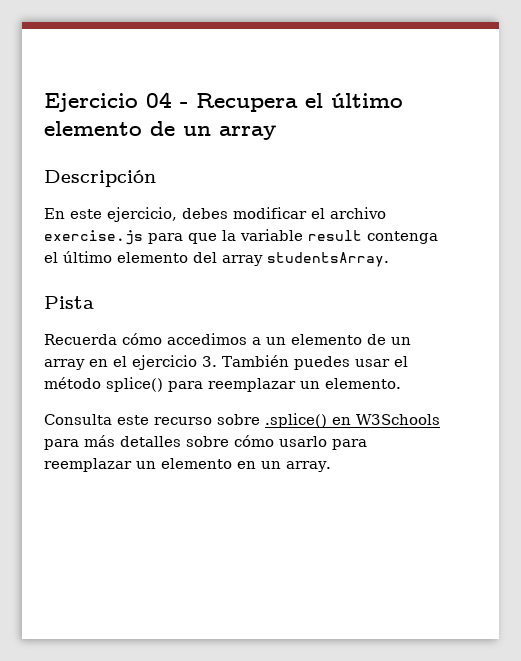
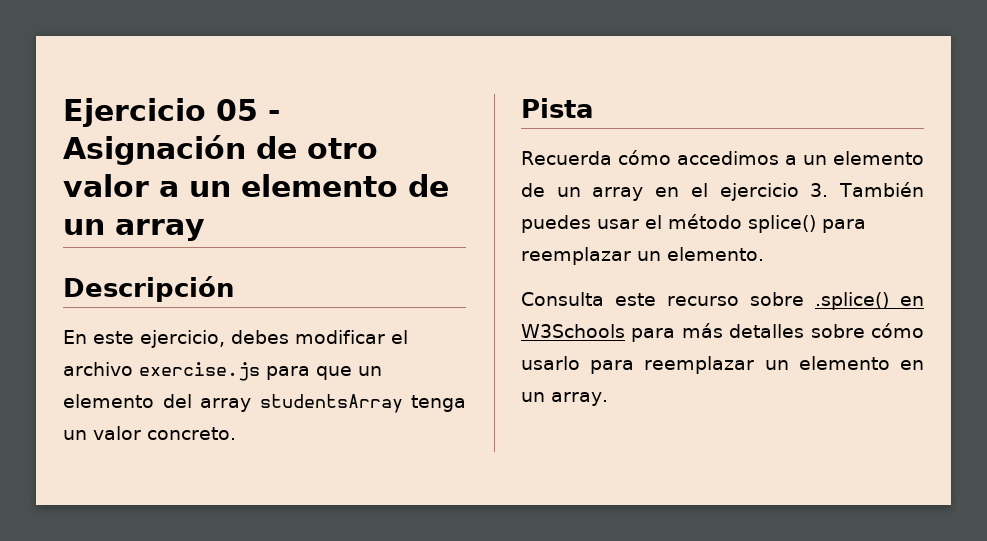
- Ejercicio 04 - Recupera el último elemento de un array
+ Ejercicio 05 - Asignación de otro valor a un elemento de un array
- En este ejercicio, debes modificar el archivo exercise.js para que la variable result contenga el último elemento del array studentsArray.
+ En este ejercicio, debes modificar el archivo exercise.js para que un elemento del array studentsArray tenga un valor concreto.

